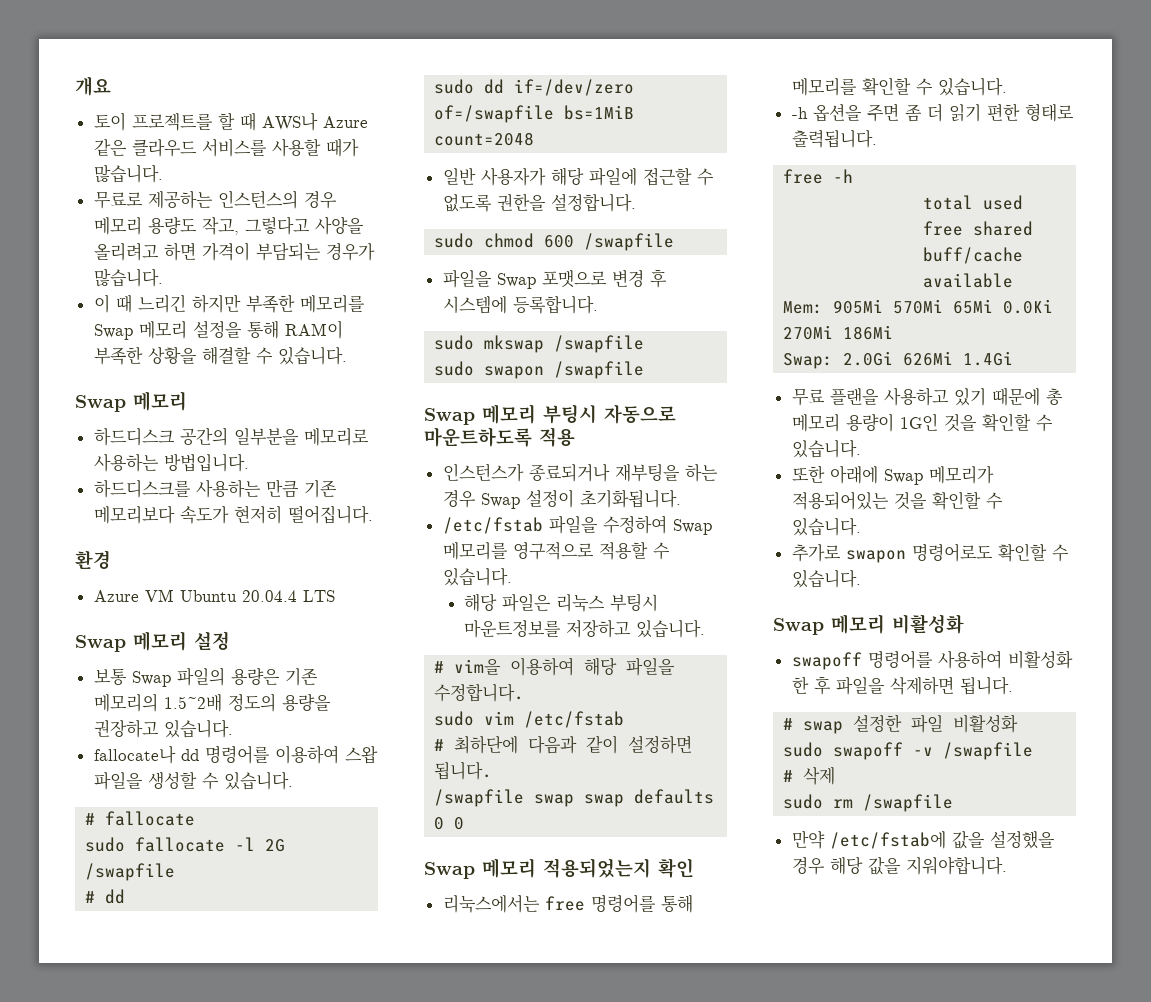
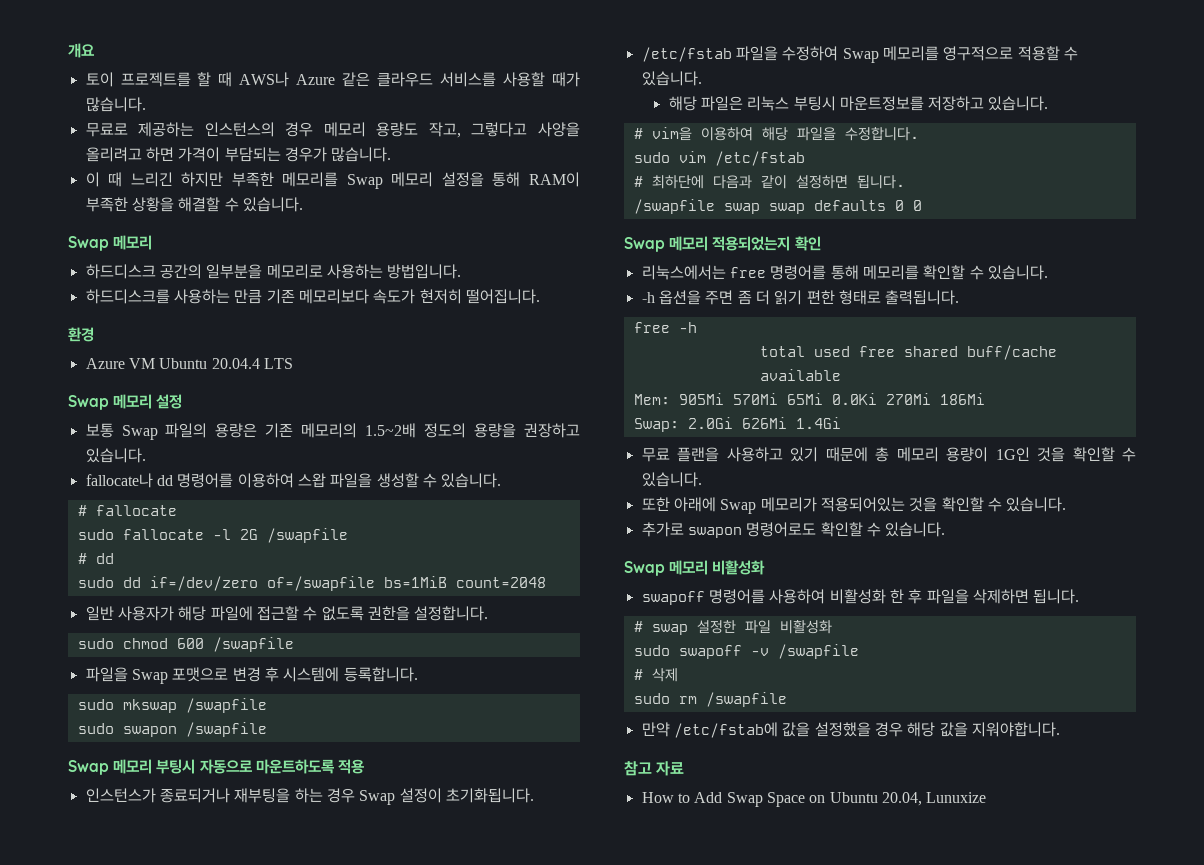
+ 참고 자료
+ How to Add Swap Space on Ubuntu 20.04, Lunuxize

